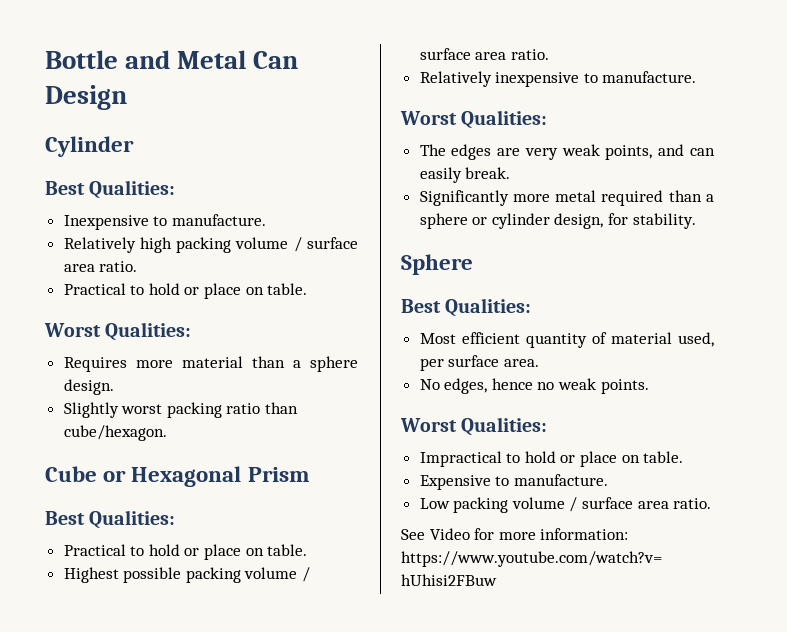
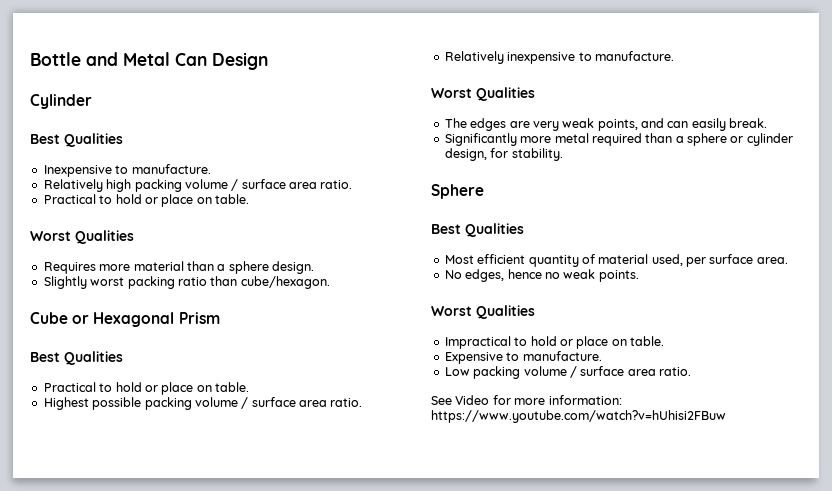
  Cylinder
- Best Qualities:
+ Best Qualities
  Relatively high packing volume / surface area ratio.
  Practical to hold or place on table.
- Worst Qualities:
+ Worst Qualities
  Cube or Hexagonal Prism
- Best Qualities:
+ Best Qualities
  Relatively inexpensive to manufacture.
- Worst Qualities:
+ Worst Qualities
  Sphere
- Best Qualities:
+ Best Qualities
  No edges, hence no weak points.
- Worst Qualities:
+ Worst Qualities

